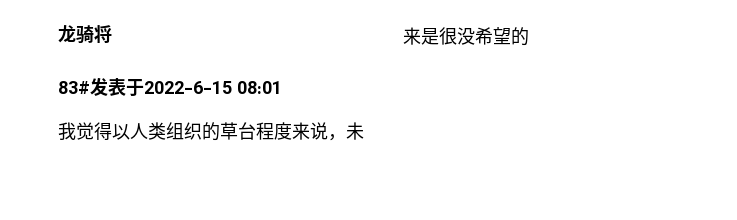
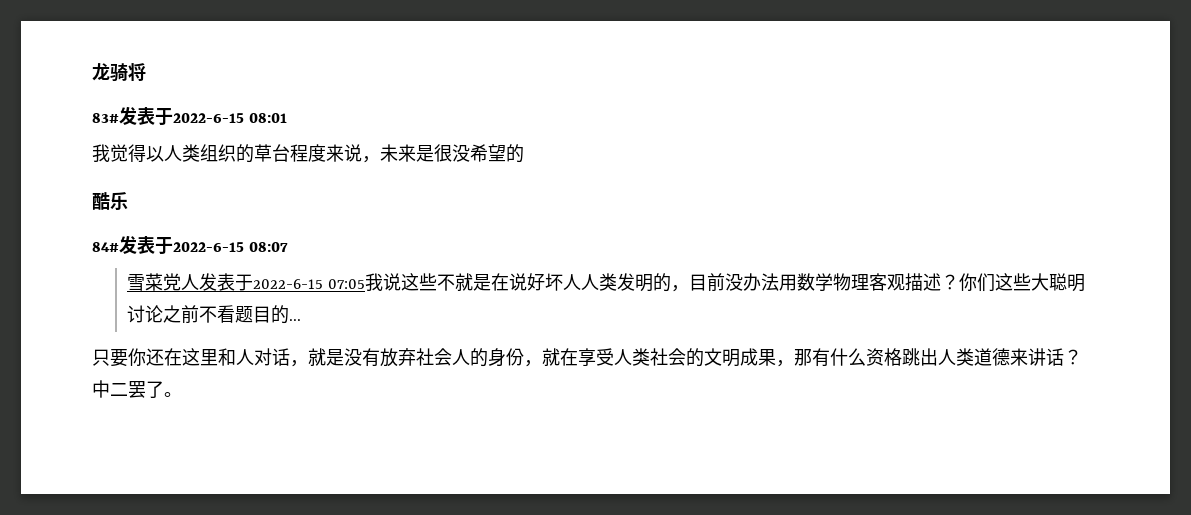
+ 酷乐
+ 84#发表于2022-6-15 08:07
+ 雪菜党人发表于2022-6-15 07:05我说这些不就是在说好坏人人类发明的，目前没办法用数学物理客观描述？你们这些大聪明讨论之前不看题目的...
+ 只要你还在这里和人对话，就是没有放弃社会人的身份，就在享受人类社会的文明成果，那有什么资格跳出人类道德来讲话？中二罢了。

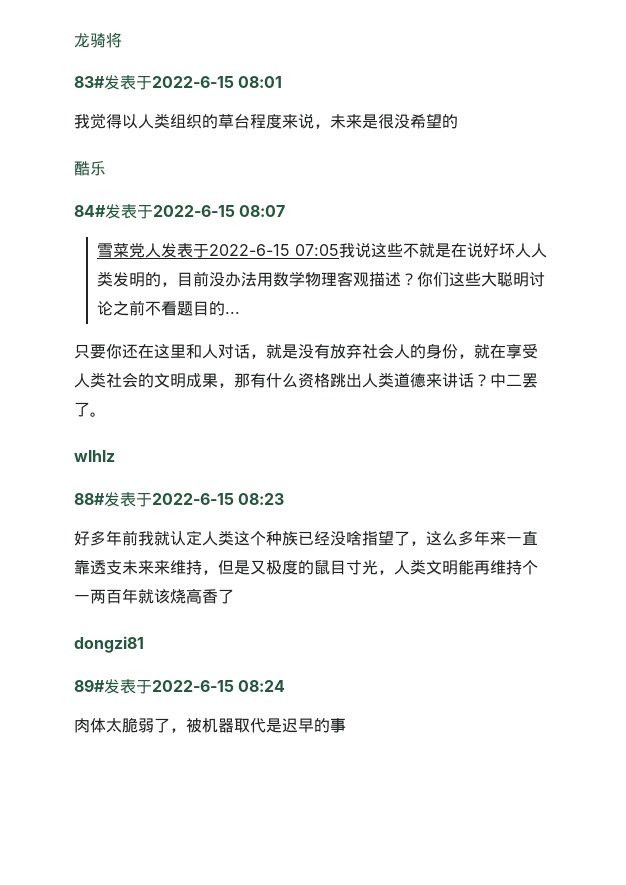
+ wlhlz
+ 88#发表于2022-6-15 08:23
+ 好多年前我就认定人类这个种族已经没啥指望了，这么多年来一直靠透支未来来维持，但是又极度的鼠目寸光，人类文明能再维持个一两百年就该烧高香了
+ dongzi81
+ 89#发表于2022-6-15 08:24
+ 肉体太脆弱了，被机器取代是迟早的事

